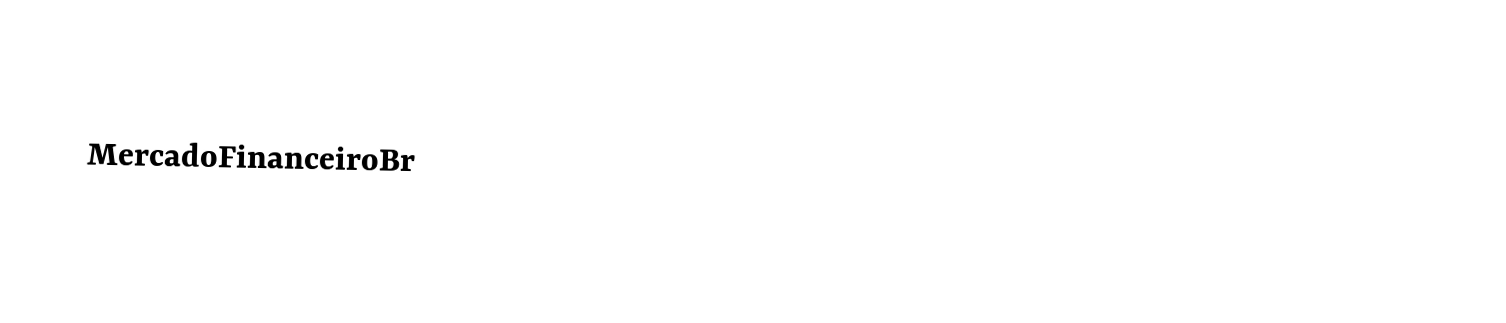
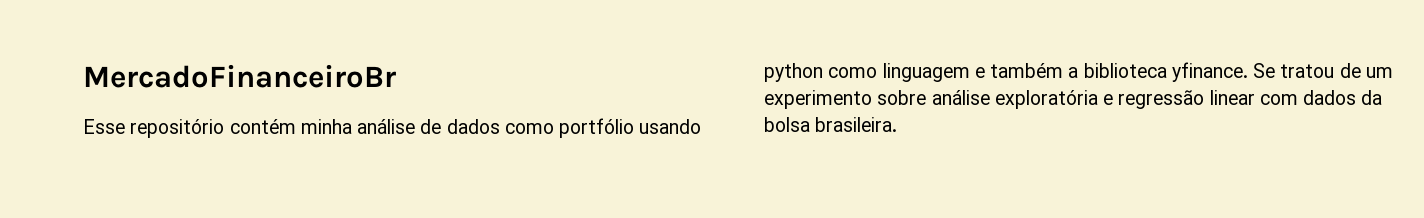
+ Esse repositório contém minha análise de dados como portfólio usando python como linguagem e também a biblioteca yfinance. Se tratou de um experimento sobre análise exploratória e regressão linear com dados da bolsa brasileira.

